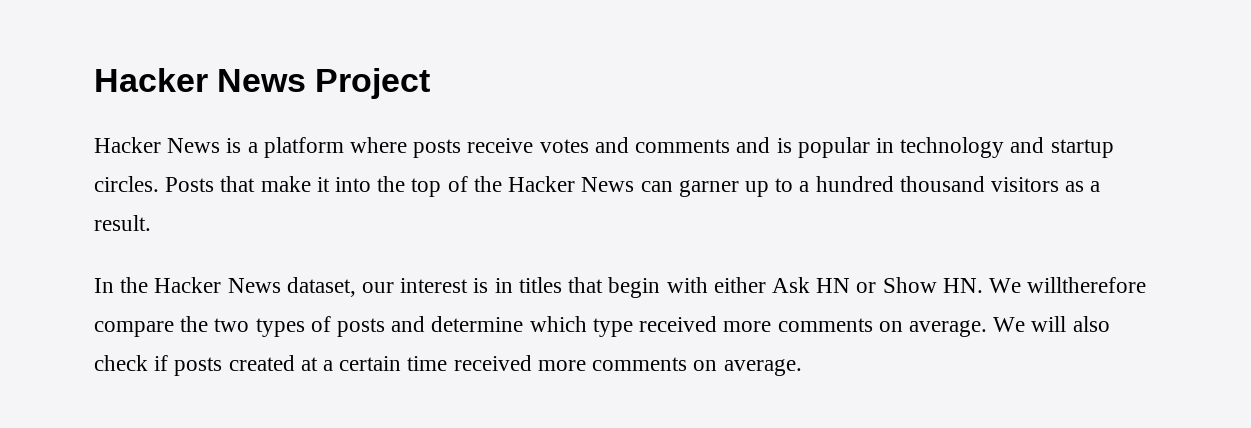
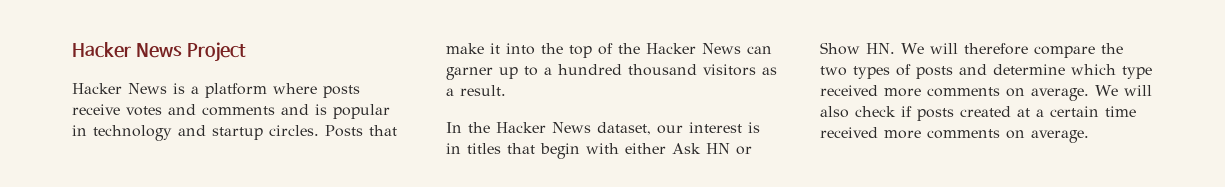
- In the Hacker News dataset, our interest is in titles that begin with either Ask HN or Show HN. We willtherefore compare the two types of posts and determine which type received more comments on average.
+ In the Hacker News dataset, our interest is in titles that begin with either Ask HN or Show HN. We will therefore compare the two types of posts and determine which type received more comments on average.

